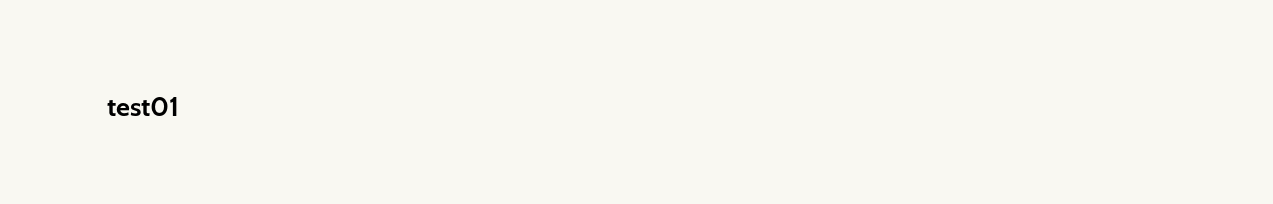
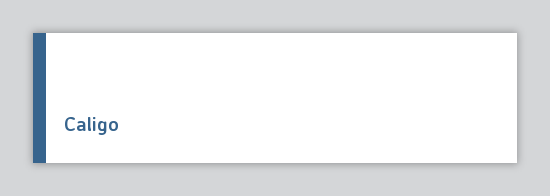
- test01
+ Caligo

